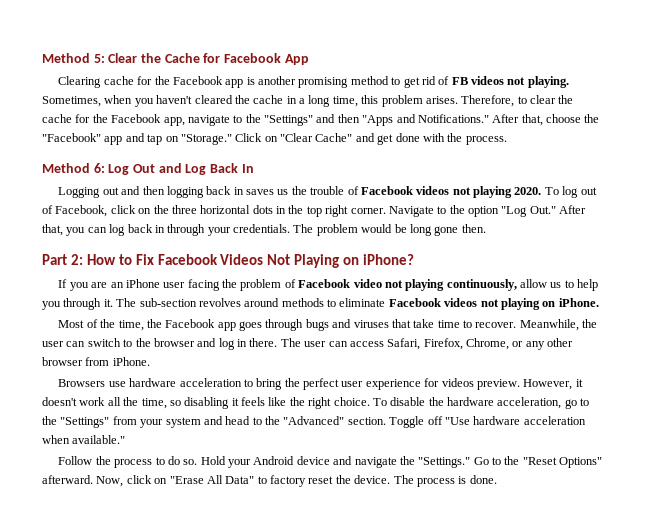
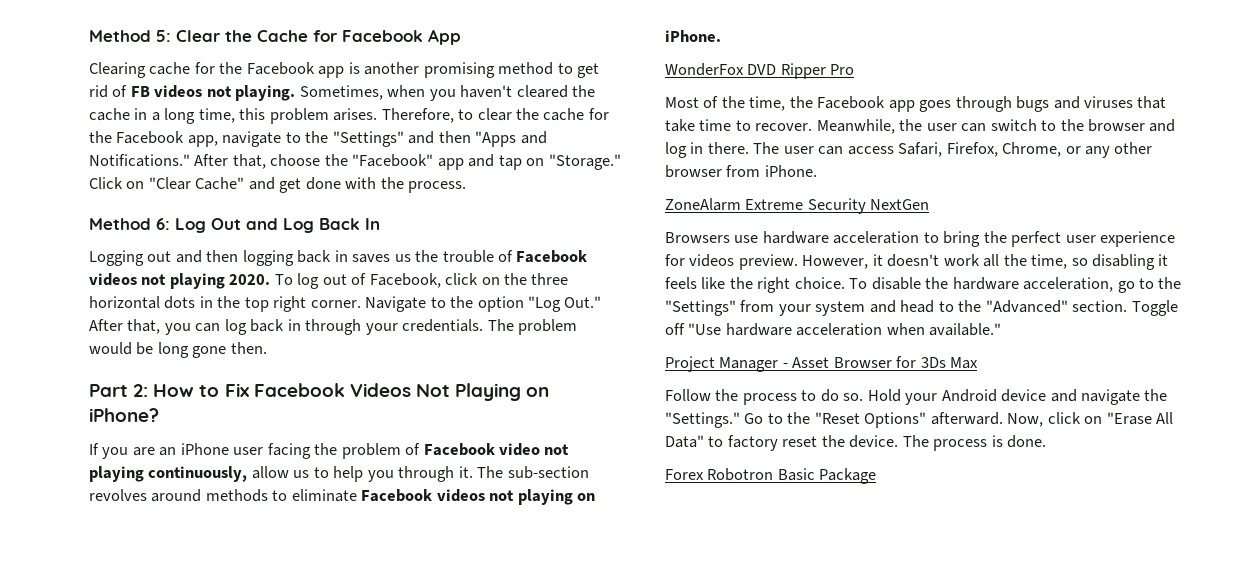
+ WonderFox DVD Ripper Pro
+ ZoneAlarm Extreme Security NextGen
+ Project Manager - Asset Browser for 3Ds Max
+ Forex Robotron Basic Package

